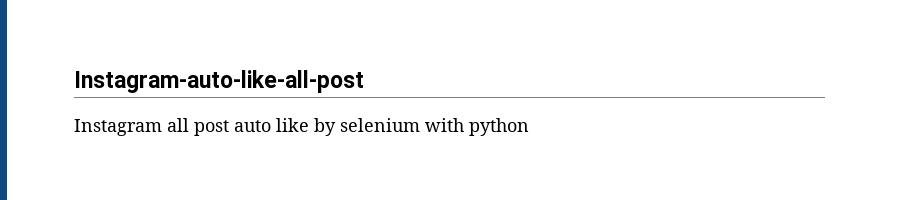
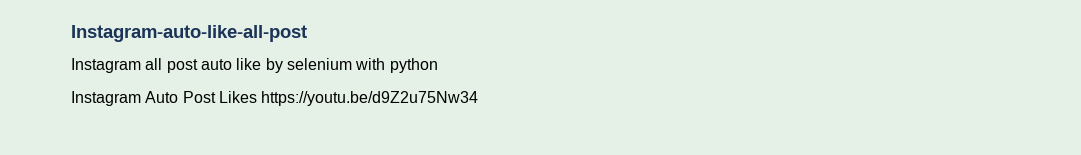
+ Instagram Auto Post Likes https://youtu.be/d9Z2u75Nw34

